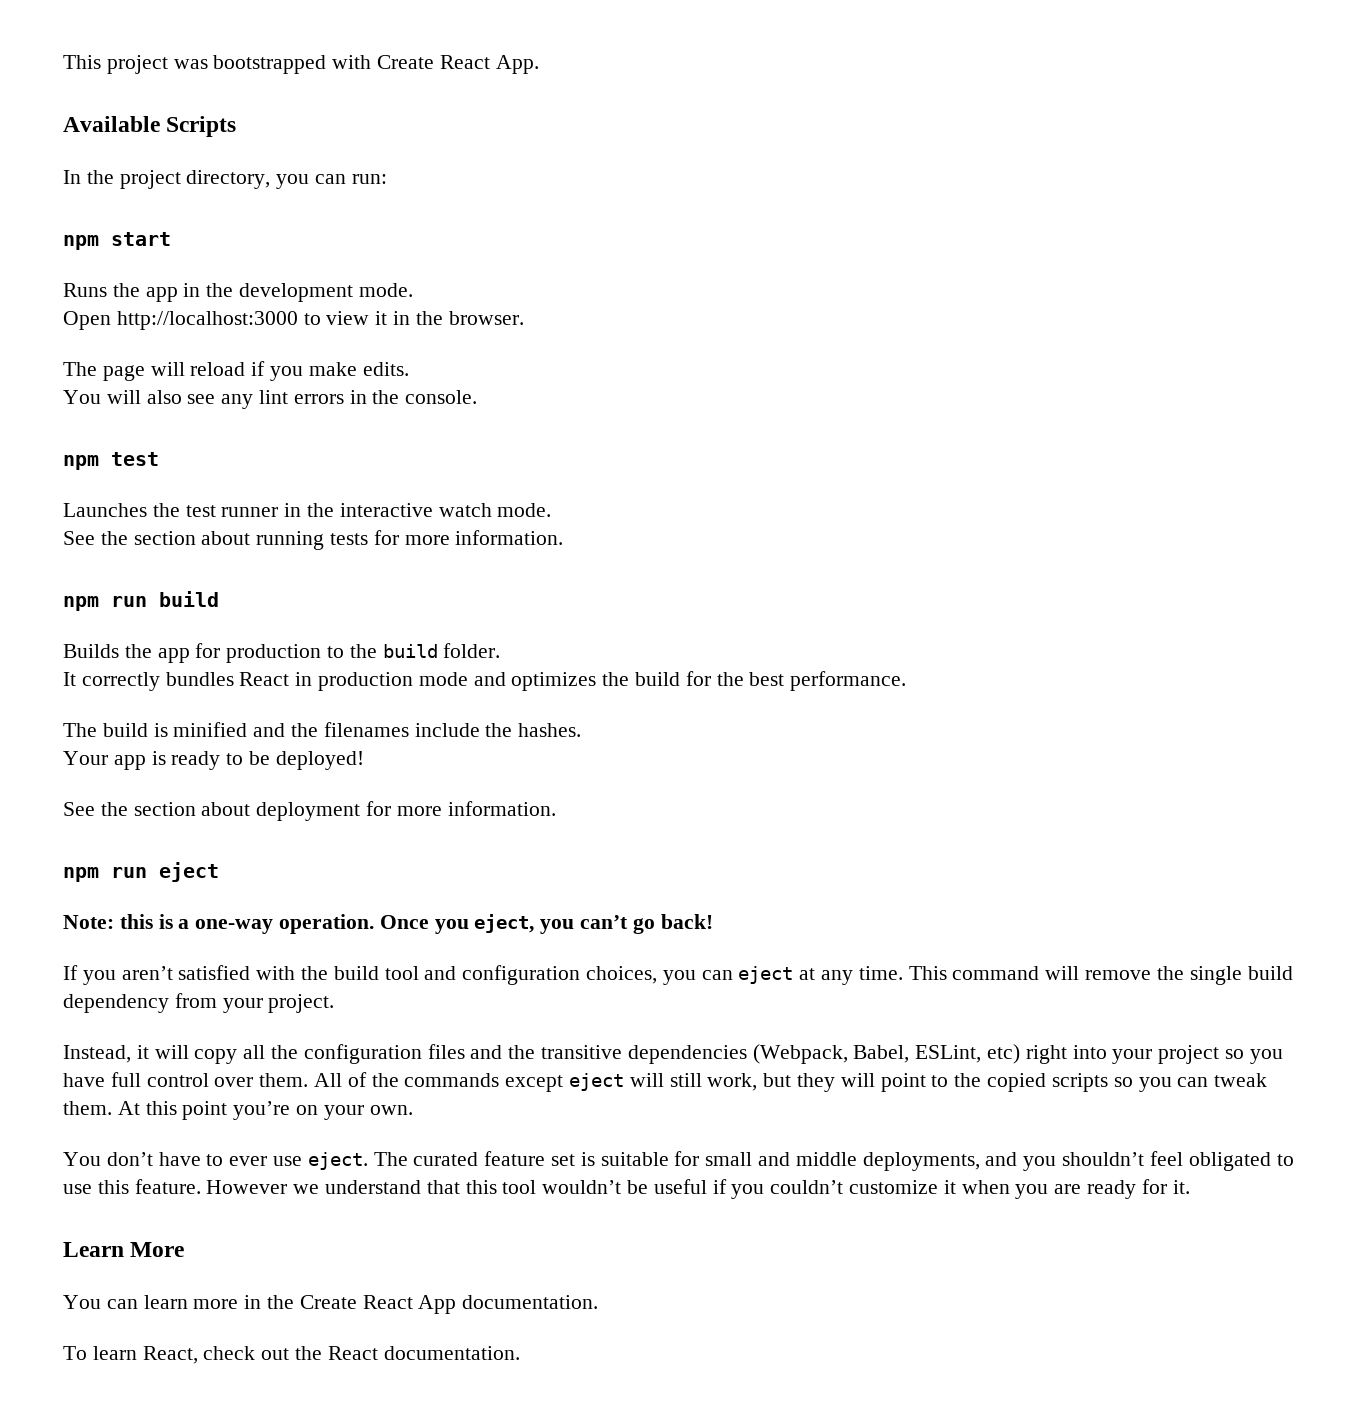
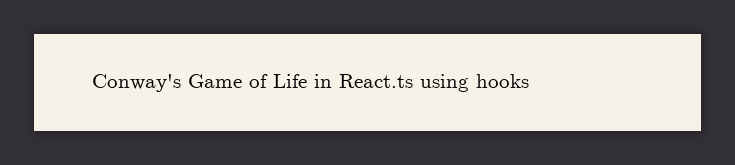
- This project was bootstrapped with Create React App.
- Available Scripts
- In the project directory, you can run:
- npm start
- Runs the app in the development mode.
- Open http://localhost:3000 to view it in the browser.
- The page will reload if you make edits.
- You will also see any lint errors in the console.
- npm test
- Launches the test runner in the interactive watch mode.
- See the section about running tests for more information.
- npm run build
- Builds the app for production to the build folder.
- It correctly bundles React in production mode and optimizes the build for the best performance.
- The build is minified and the filenames include the hashes.
- Your app is ready to be deployed!
- See the section about deployment for more information.
- npm run eject
- Note: this is a one-way operation. Once you eject, you can’t go back!
- If you aren’t satisfied with the build tool and configuration choices, you can eject at any time. This command will remove the single build dependency from your project.
- Instead, it will copy all the configuration files and the transitive dependencies (Webpack, Babel, ESLint, etc) right into your project so you have full control over them. All of the commands except eject will still work, but they will point to the copied scripts so you can tweak them. At this point you’re on your own.
- You don’t have to ever use eject. The curated feature set is suitable for small and middle deployments, and you shouldn’t feel obligated to use this feature. However we understand that this tool wouldn’t be useful if you couldn’t customize it when you are ready for it.
- Learn More
- You can learn more in the Create React App documentation.
- To learn React, check out the React documentation.
+ Conway's Game of Life in React.ts using hooks

